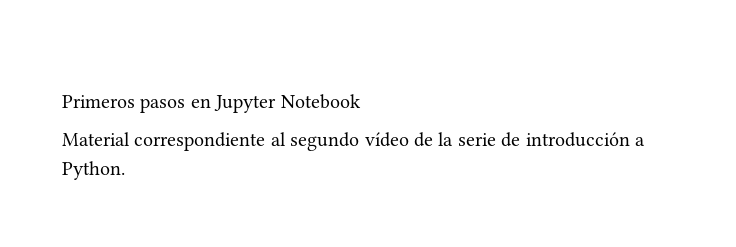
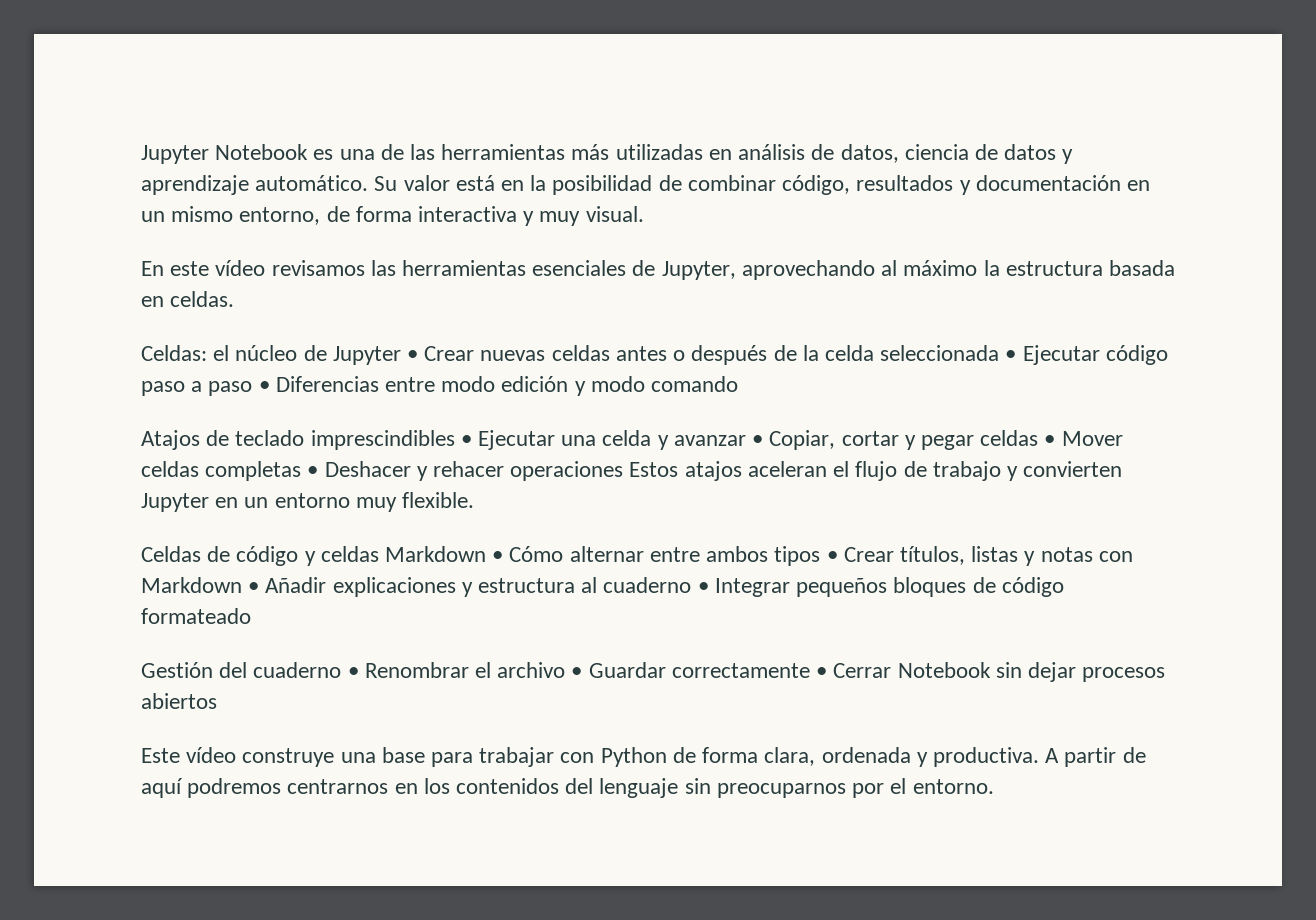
- Primeros pasos en Jupyter Notebook
- Material correspondiente al segundo vídeo de la serie de introducción a Python.
+ Jupyter Notebook es una de las herramientas más utilizadas en análisis de datos, ciencia de datos y aprendizaje automático. Su valor está en la posibilidad de combinar código, resultados y documentación en un mismo entorno, de forma interactiva y muy visual.
+ En este vídeo revisamos las herramientas esenciales de Jupyter, aprovechando al máximo la estructura basada en celdas.
+ Celdas: el núcleo de Jupyter • Crear nuevas celdas antes o después de la celda seleccionada • Ejecutar código paso a paso • Diferencias entre modo edición y modo comando
+ Atajos de teclado imprescindibles • Ejecutar una celda y avanzar • Copiar, cortar y pegar celdas • Mover celdas completas • Deshacer y rehacer operaciones Estos atajos aceleran el flujo de trabajo y convierten Jupyter en un entorno muy flexible.
+ Celdas de código y celdas Markdown • Cómo alternar entre ambos tipos • Crear títulos, listas y notas con Markdown • Añadir explicaciones y estructura al cuaderno • Integrar pequeños bloques de código formateado
+ Gestión del cuaderno • Renombrar el archivo • Guardar correctamente • Cerrar Notebook sin dejar procesos abiertos
+ Este vídeo construye una base para trabajar con Python de forma clara, ordenada y productiva. A partir de aquí podremos centrarnos en los contenidos del lenguaje sin preocuparnos por el entorno.

